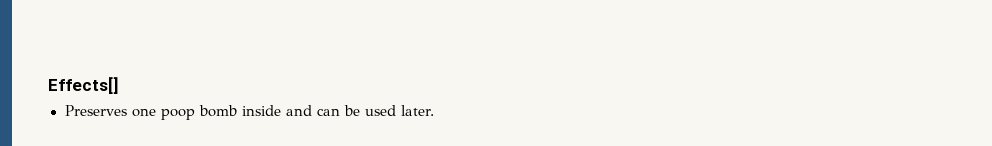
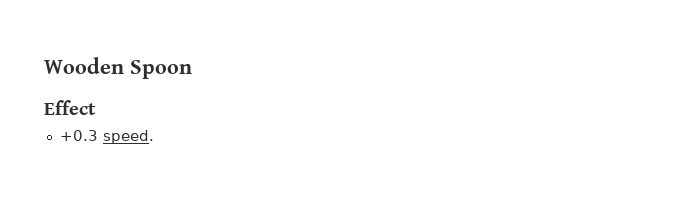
- Effects[]
- Preserves one poop bomb inside and can be used later.
+ Wooden Spoon
+ Effect
+ +0.3 speed.

